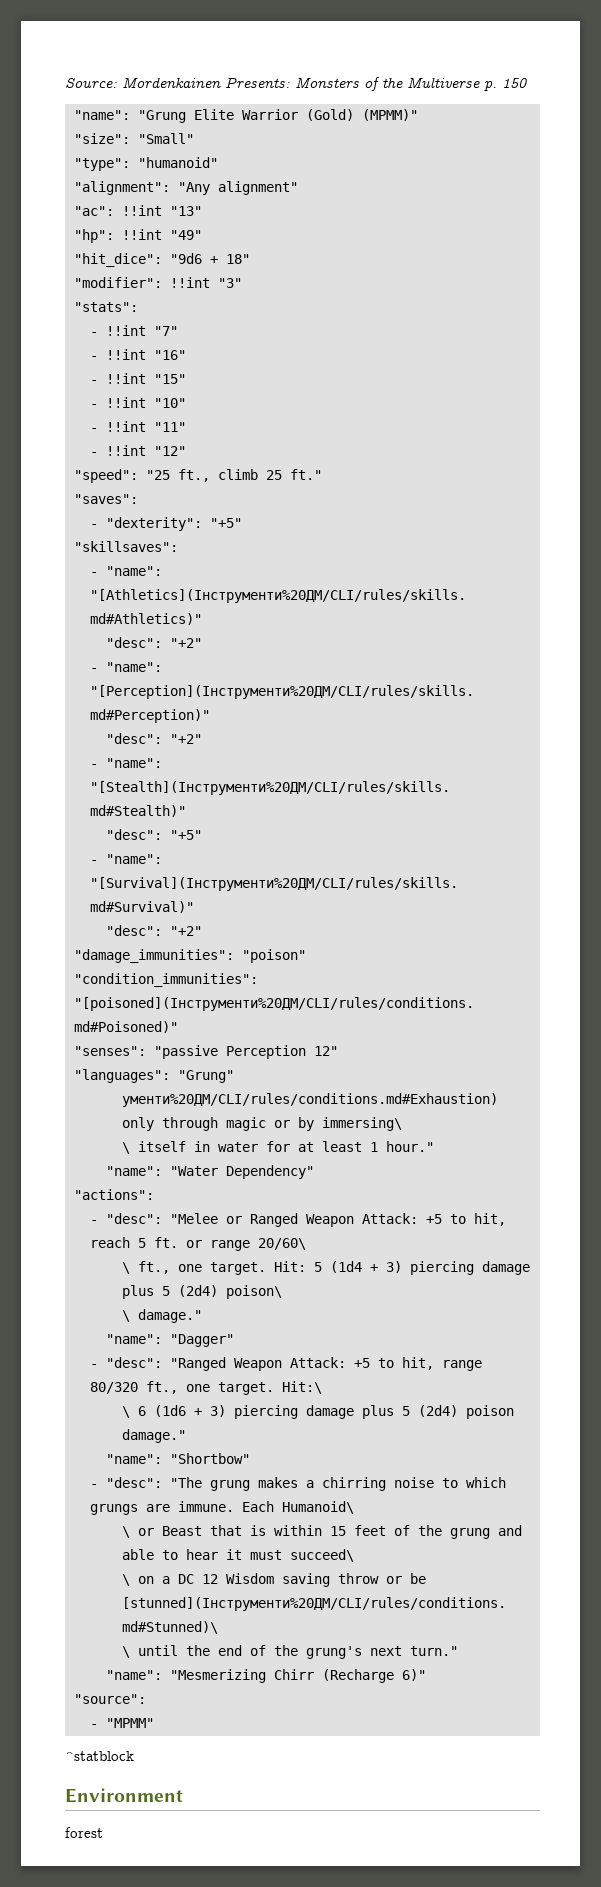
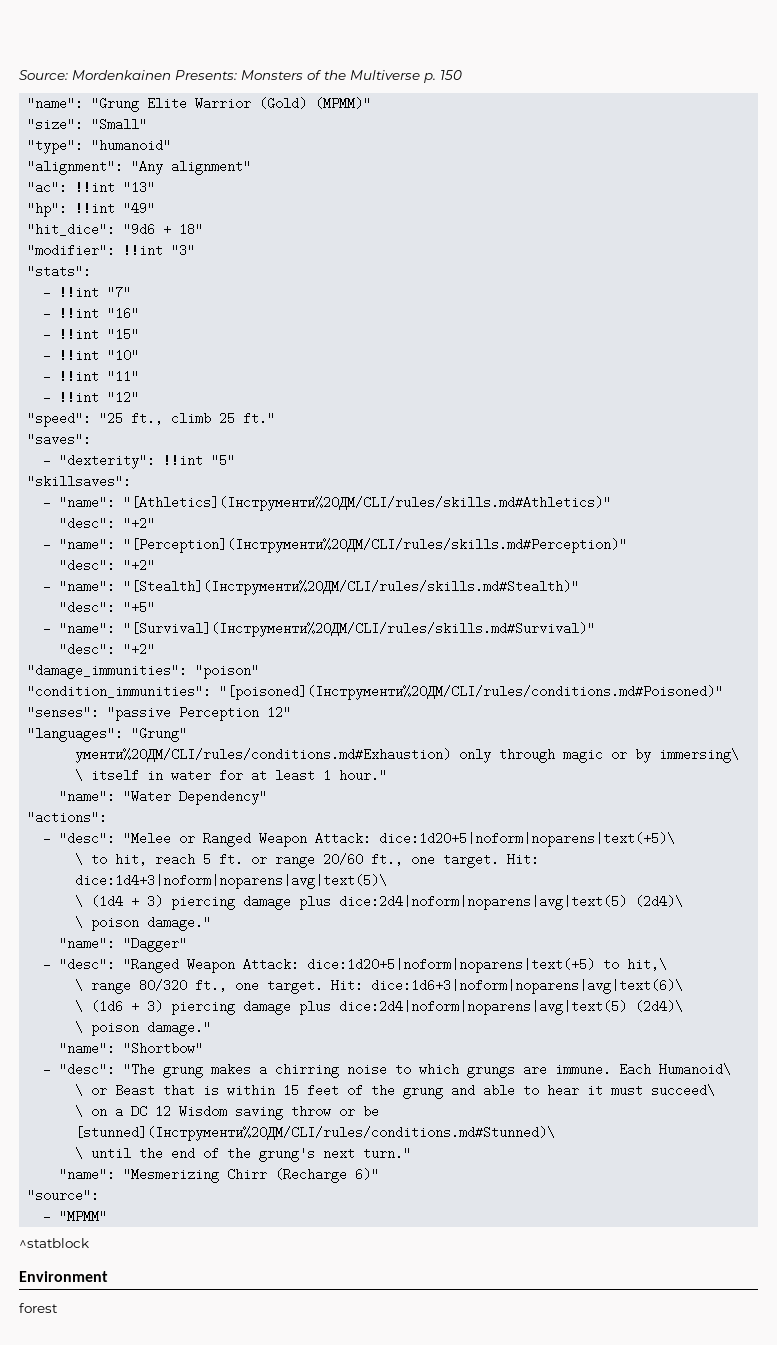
- - "dexterity": "+5"
+ - "dexterity": !!int "5"
- - "desc": "Melee or Ranged Weapon Attack: +5 to hit, reach 5 ft. or range 20/60\
- \ ft., one target. Hit: 5 (1d4 + 3) piercing damage plus 5 (2d4) poison\
- \ damage."
+ - "desc": "Melee or Ranged Weapon Attack: dice:1d20+5|noform|noparens|text(+5)\
+ \ to hit, reach 5 ft. or range 20/60 ft., one target. Hit: dice:1d4+3|noform|noparens|avg|text(5)\
+ \ (1d4 + 3) piercing damage plus dice:2d4|noform|noparens|avg|text(5) (2d4)\
+ \ poison damage."
- - "desc": "Ranged Weapon Attack: +5 to hit, range 80/320 ft., one target.
+ - "desc": "Ranged Weapon Attack: dice:1d20+5|noform|noparens|text(+5) to hit,\
+ \ range 80/320 ft., one target.
- Hit:\
- \ 6 (1d6 + 3) piercing damage plus 5 (2d4) poison damage."
+ Hit: dice:1d6+3|noform|noparens|avg|text(6)\
+ \ (1d6 + 3) piercing damage plus dice:2d4|noform|noparens|avg|text(5) (2d4)\
+ \ poison damage."

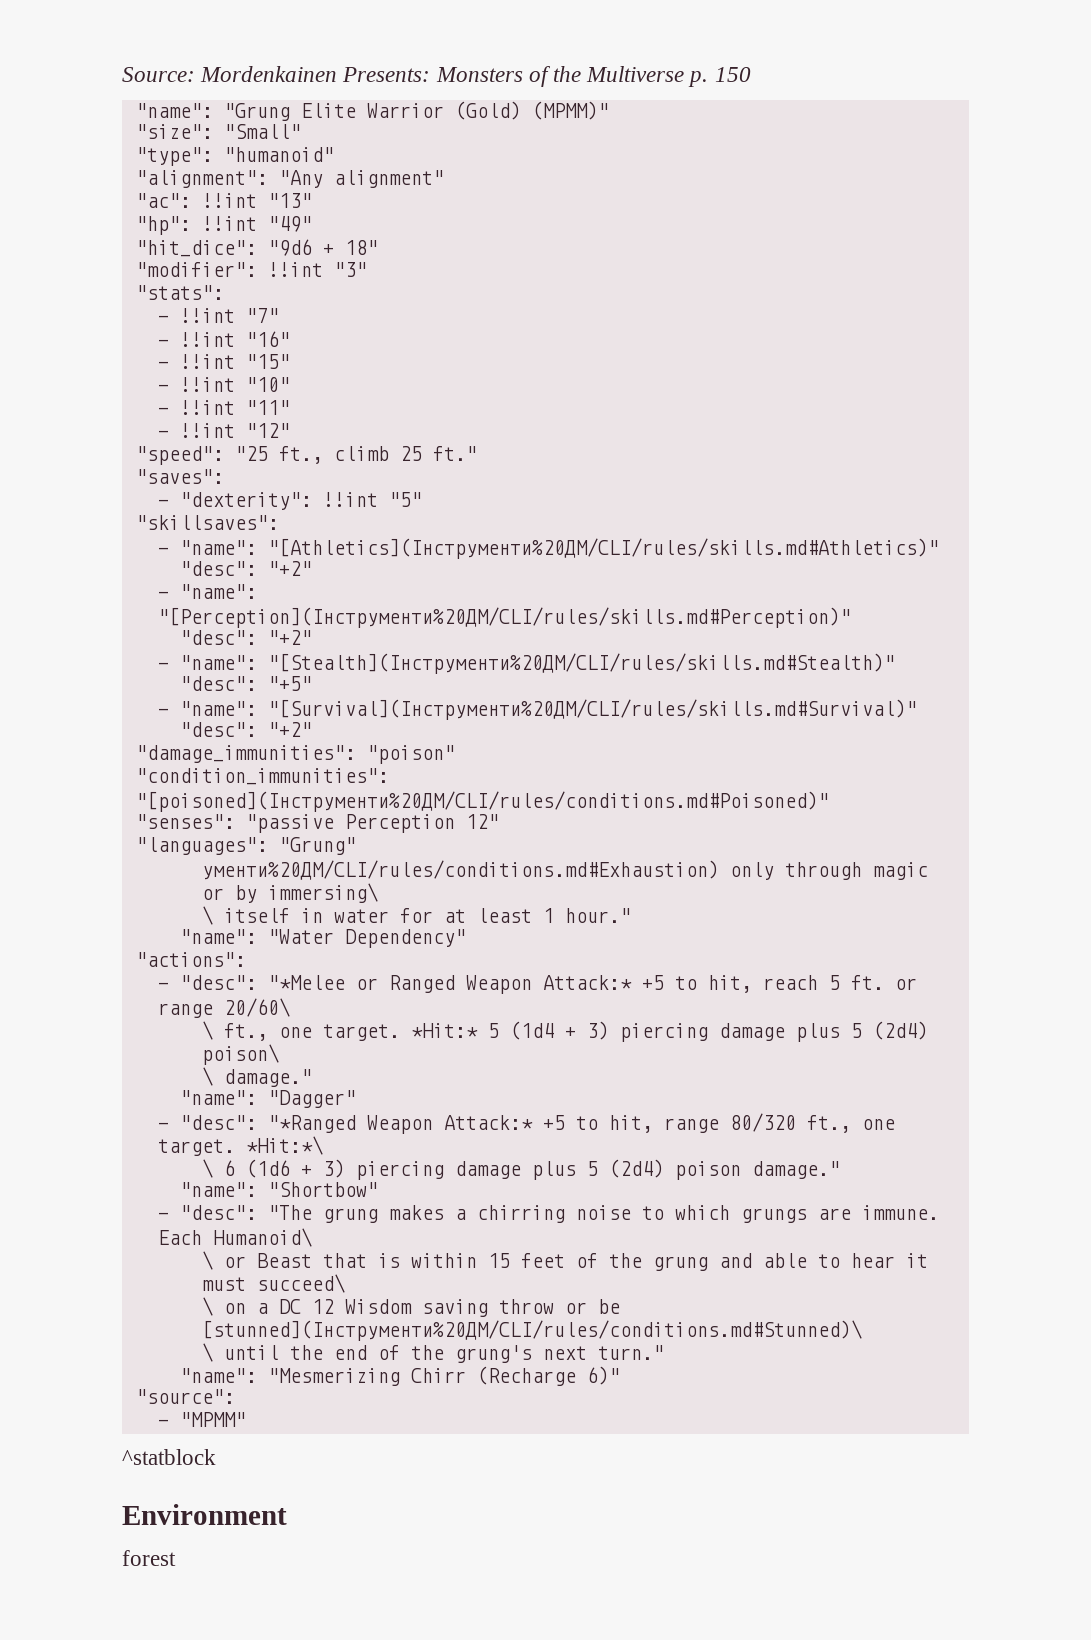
- - "desc": "Melee or Ranged Weapon Attack: dice:1d20+5|noform|noparens|text(+5)\
- \ to hit, reach 5 ft. or range 20/60 ft., one target. Hit: dice:1d4+3|noform|noparens|avg|text(5)\
- \ (1d4 + 3) piercing damage plus dice:2d4|noform|noparens|avg|text(5) (2d4)\
- \ poison damage."
+ - "desc": "*Melee or Ranged Weapon Attack:* +5 to hit, reach 5 ft. or range 20/60\
+ \ ft., one target. *Hit:* 5 (1d4 + 3) piercing damage plus 5 (2d4) poison\
+ \ damage."
- - "desc": "Ranged Weapon Attack: dice:1d20+5|noform|noparens|text(+5) to hit,\
- \ range 80/320 ft., one target.
+ - "desc": "*Ranged Weapon Attack:* +5 to hit, range 80/320 ft., one target.
- Hit: dice:1d6+3|noform|noparens|avg|text(6)\
- \ (1d6 + 3) piercing damage plus dice:2d4|noform|noparens|avg|text(5) (2d4)\
- \ poison damage."
+ *Hit:*\
+ \ 6 (1d6 + 3) piercing damage plus 5 (2d4) poison damage."

